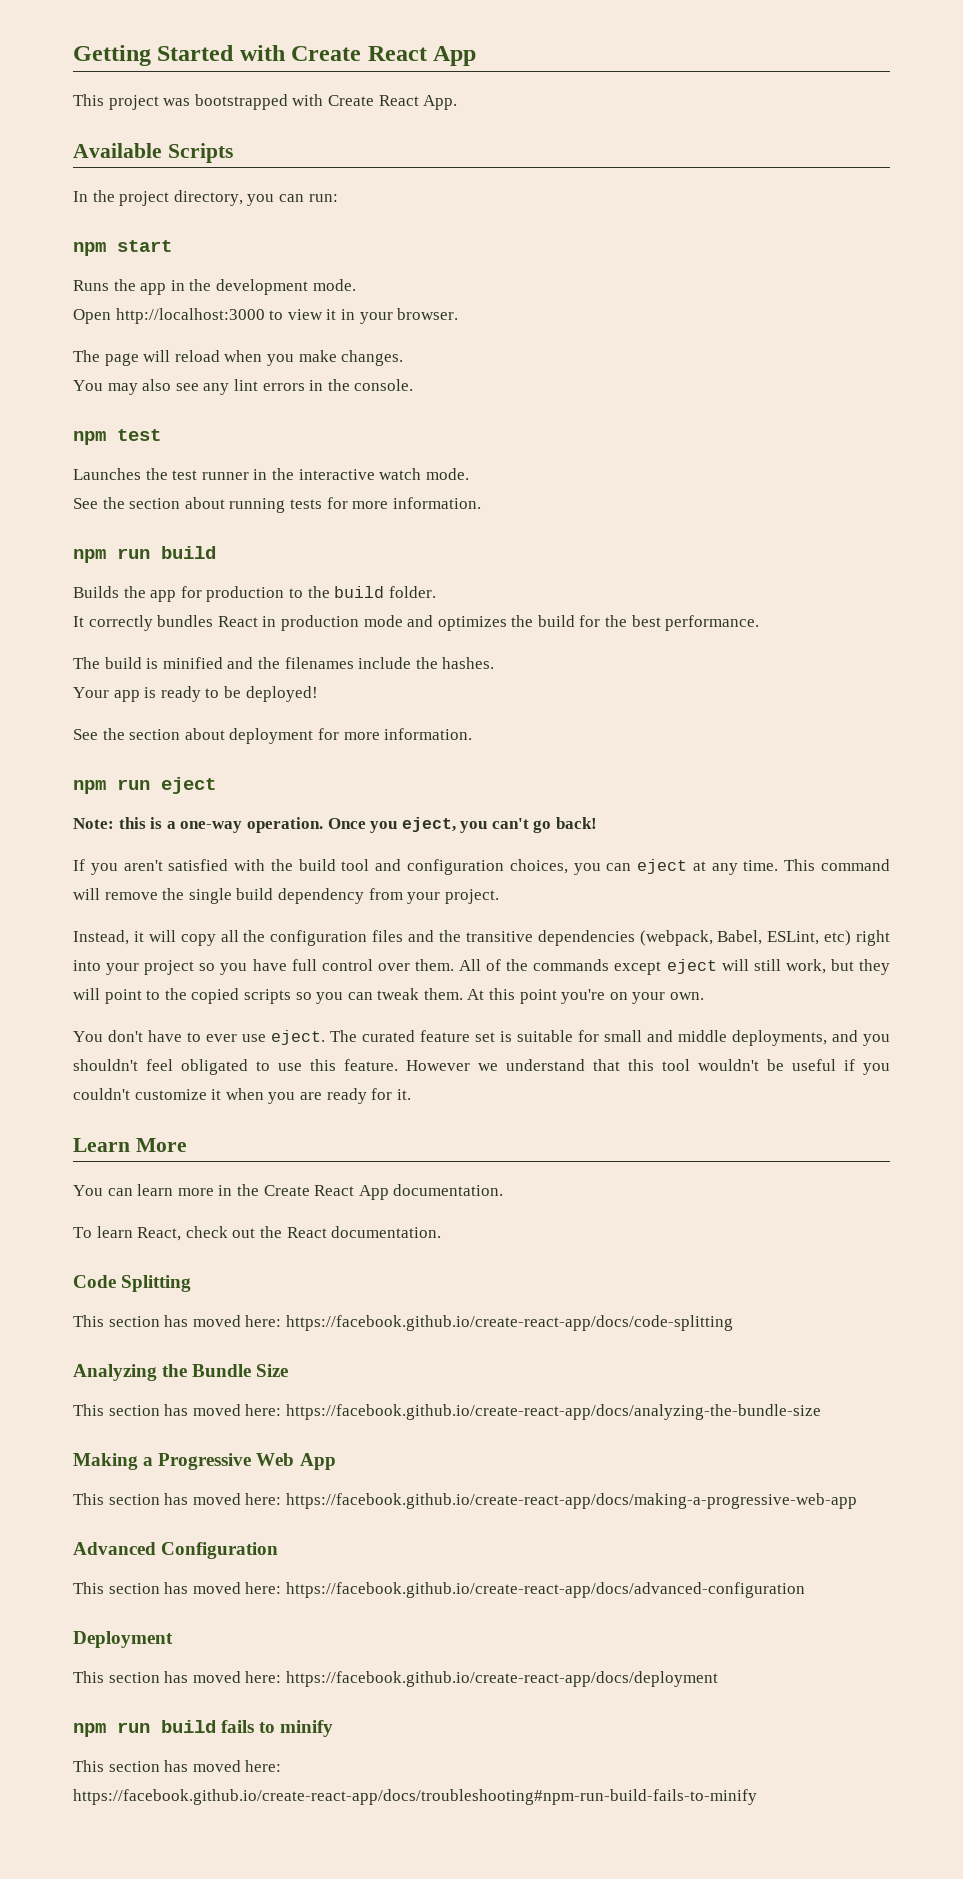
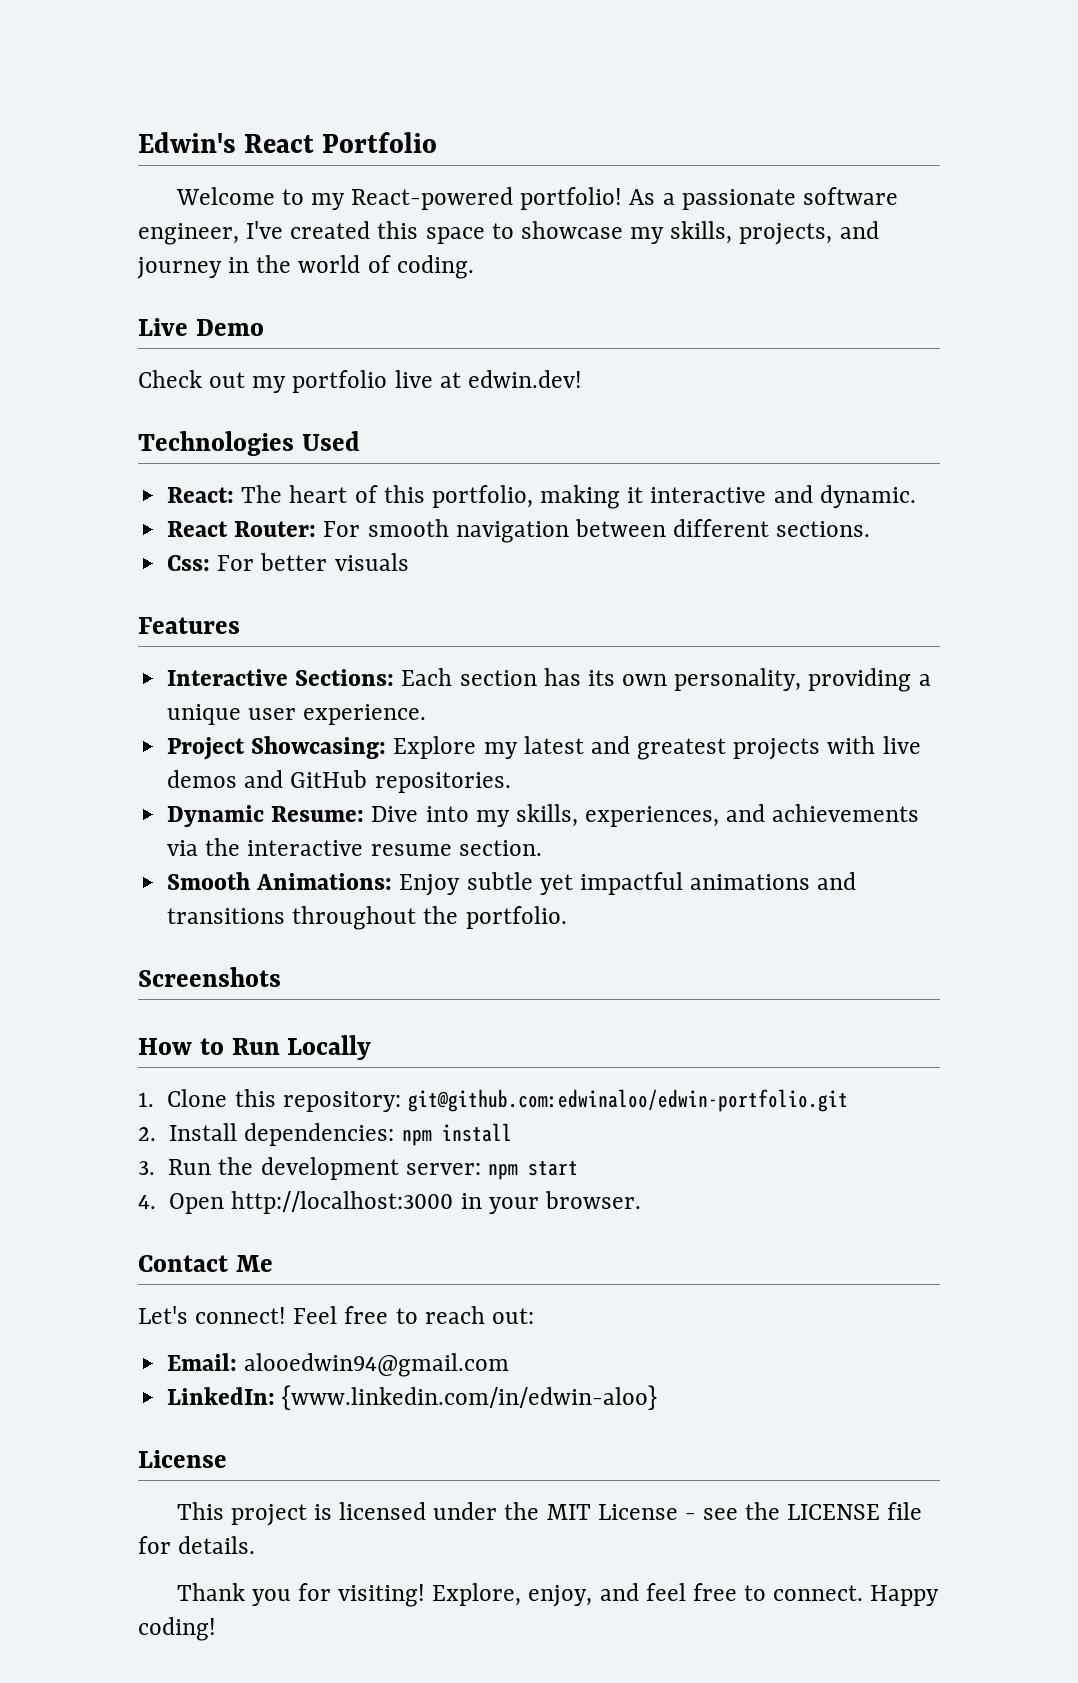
- Getting Started with Create React App
- This project was bootstrapped with Create React App.
- Available Scripts
- In the project directory, you can run:
- npm start
- Runs the app in the development mode.
- Open http://localhost:3000 to view it in your browser.
- The page will reload when you make changes.
- You may also see any lint errors in the console.
- npm test
- Launches the test runner in the interactive watch mode.
- See the section about running tests for more information.
- npm run build
- Builds the app for production to the build folder.
- It correctly bundles React in production mode and optimizes the build for the best performance.
- The build is minified and the filenames include the hashes.
- Your app is ready to be deployed!
- See the section about deployment for more information.
- npm run eject
- Note: this is a one-way operation. Once you eject, you can't go back!
- If you aren't satisfied with the build tool and configuration choices, you can eject at any time. This command will remove the single build dependency from your project.
- Instead, it will copy all the configuration files and the transitive dependencies (webpack, Babel, ESLint, etc) right into your project so you have full control over them. All of the commands except eject will still work, but they will point to the copied scripts so you can tweak them. At this point you're on your own.
- You don't have to ever use eject. The curated feature set is suitable for small and middle deployments, and you shouldn't feel obligated to use this feature. However we understand that this tool wouldn't be useful if you couldn't customize it when you are ready for it.
- Learn More
- You can learn more in the Create React App documentation.
- To learn React, check out the React documentation.
- Code Splitting
- This section has moved here: https://facebook.github.io/create-react-app/docs/code-splitting
- Analyzing the Bundle Size
- This section has moved here: https://facebook.github.io/create-react-app/docs/analyzing-the-bundle-size
- Making a Progressive Web App
- This section has moved here: https://facebook.github.io/create-react-app/docs/making-a-progressive-web-app
- Advanced Configuration
- This section has moved here: https://facebook.github.io/create-react-app/docs/advanced-configuration
- Deployment
- This section has moved here: https://facebook.github.io/create-react-app/docs/deployment
- npm run build fails to minify
- This section has moved here: https://facebook.github.io/create-react-app/docs/troubleshooting#npm-run-build-fails-to-minify
+ Edwin's React Portfolio
+ Welcome to my React-powered portfolio! As a passionate software engineer, I've created this space to showcase my skills, projects, and journey in the world of coding.
+ Live Demo
+ Check out my portfolio live at edwin.dev!
+ Technologies Used
+ React: The heart of this portfolio, making it interactive and dynamic.
+ React Router: For smooth navigation between different sections.
+ Css: For better visuals
+ Features
+ Interactive Sections: Each section has its own personality, providing a unique user experience.
+ Project Showcasing: Explore my latest and greatest projects with live demos and GitHub repositories.
+ Dynamic Resume: Dive into my skills, experiences, and achievements via the interactive resume section.
+ Smooth Animations: Enjoy subtle yet impactful animations and transitions throughout the portfolio.
+ Screenshots
+ How to Run Locally
+ 1. Clone this repository: git@github.com:edwinaloo/edwin-portfolio.git
+ 2. Install dependencies: npm install
+ 3. Run the development server: npm start
+ 4. Open http://localhost:3000 in your browser.
+ Contact Me
+ Let's connect! Feel free to reach out:
+ Email: alooedwin94@gmail.com
+ LinkedIn: {www.linkedin.com/in/edwin-aloo}
+ License
+ This project is licensed under the MIT License - see the LICENSE file for details.
+ Thank you for visiting! Explore, enjoy, and feel free to connect. Happy coding!

